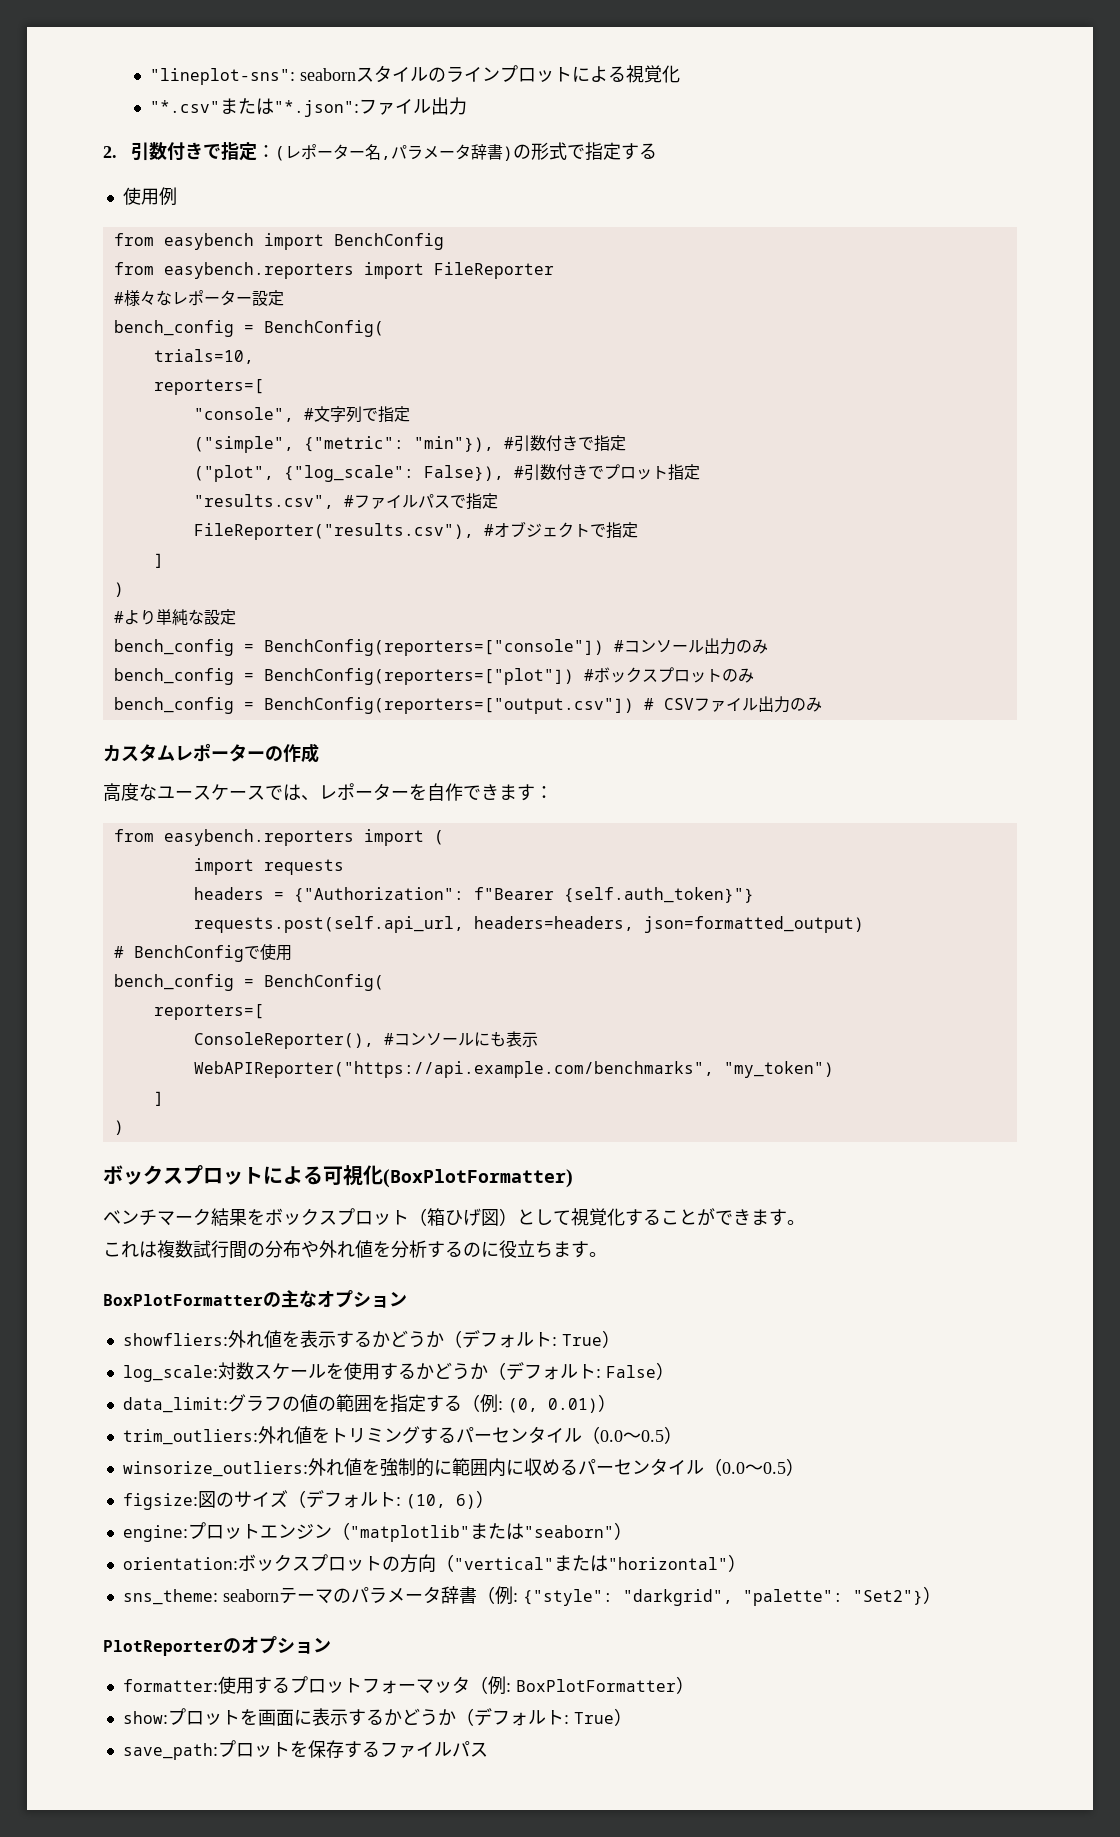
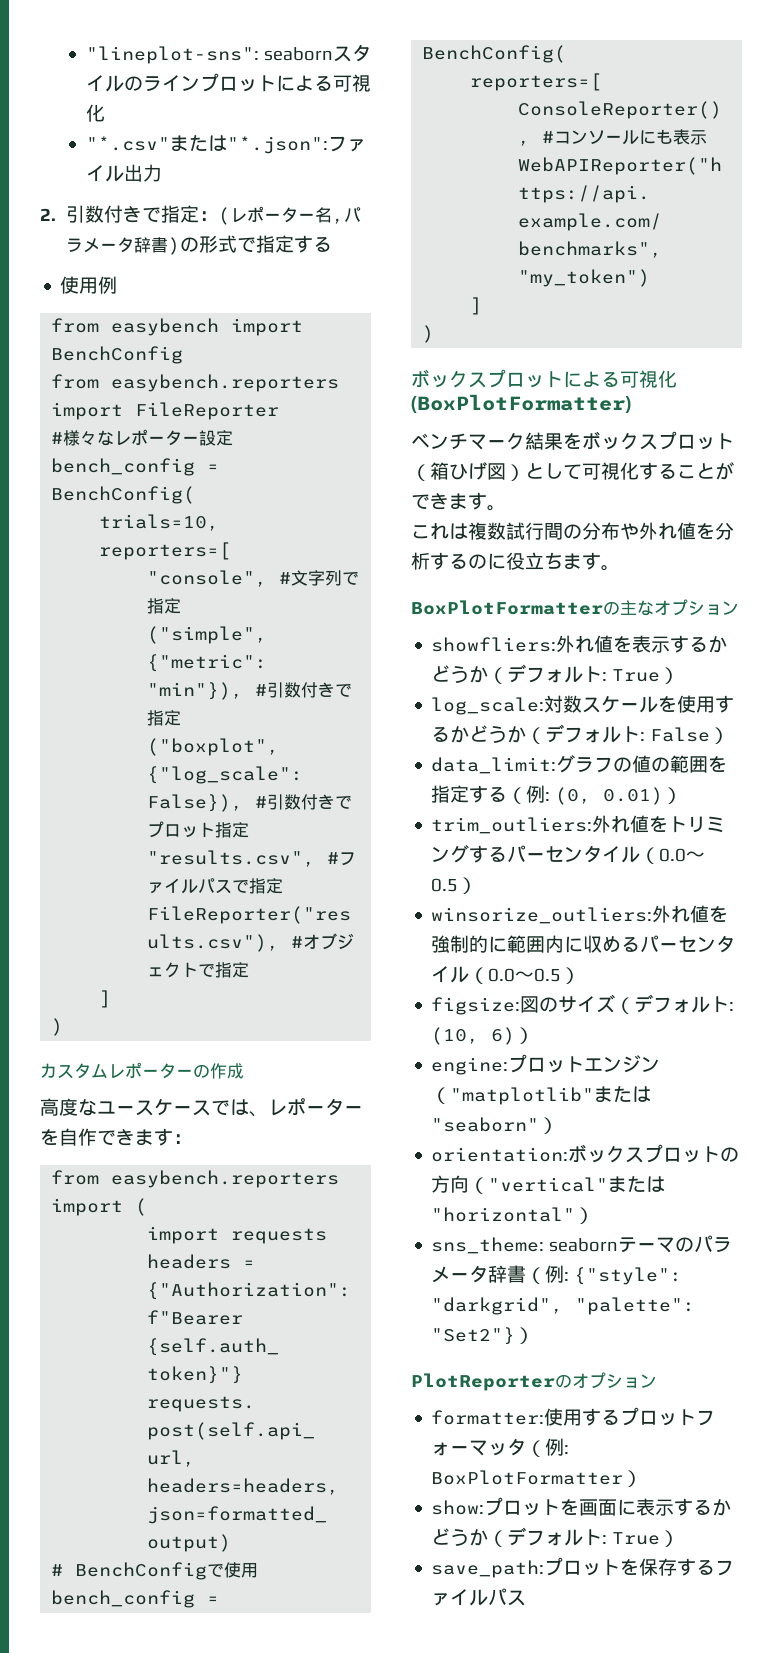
- "lineplot-sns": seabornスタイルのラインプロットによる視覚化
+ "lineplot-sns": seabornスタイルのラインプロットによる可視化
- ("plot", {"log_scale": False}), #引数付きでプロット指定
+ ("boxplot", {"log_scale": False}), #引数付きでプロット指定
- #より単純な設定
- bench_config = BenchConfig(reporters=["console"]) #コンソール出力のみ
- bench_config = BenchConfig(reporters=["plot"]) #ボックスプロットのみ
- bench_config = BenchConfig(reporters=["output.csv"]) # CSVファイル出力のみ
- ベンチマーク結果をボックスプロット（箱ひげ図）として視覚化することができます。
+ ベンチマーク結果をボックスプロット（箱ひげ図）として可視化することができます。

